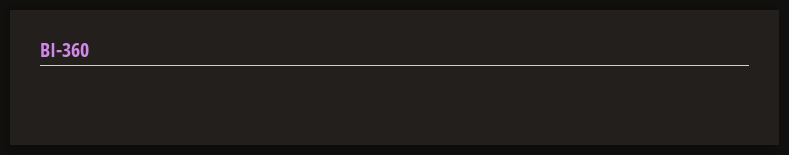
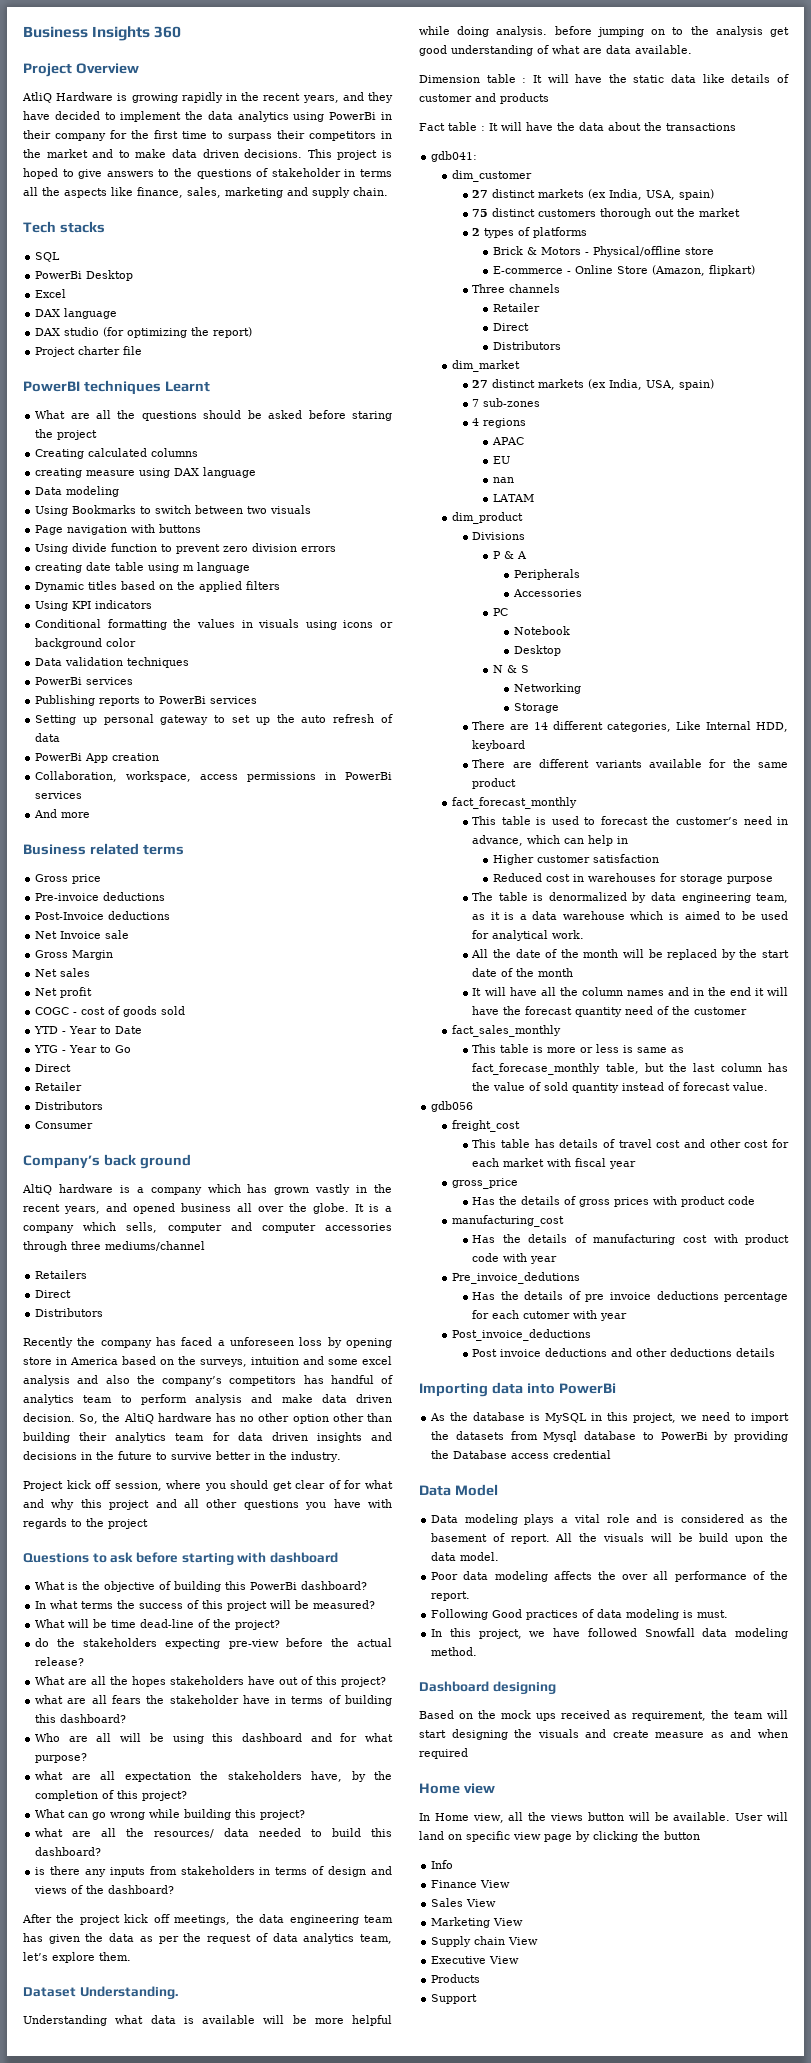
- BI-360
+ Business Insights 360
+ Project Overview
+ AtliQ Hardware is growing rapidly in the recent years, and they have decided to implement the data analytics using PowerBi in their company for the first time to surpass their competitors in the market and to make data driven decisions. This project is hoped to give answers to the questions of stakeholder in terms all the aspects like finance, sales, marketing and supply chain.
+ Tech stacks
+ SQL
+ PowerBi Desktop
+ Excel
+ DAX language
+ DAX studio (for optimizing the report)
+ Project charter file
+ PowerBI techniques Learnt
+ What are all the questions should be asked before staring the project
+ Creating calculated columns
+ creating measure using DAX language
+ Data modeling
+ Using Bookmarks to switch between two visuals
+ Page navigation with buttons
+ Using divide function to prevent zero division errors
+ creating date table using m language
+ Dynamic titles based on the applied filters
+ Using KPI indicators
+ Conditional formatting the values in visuals using icons or background color
+ Data validation techniques
+ PowerBi services
+ Publishing reports to PowerBi services
+ Setting up personal gateway to set up the auto refresh of data
+ PowerBi App creation
+ Collaboration, workspace, access permissions in PowerBi services
+ And more
+ Business related terms
+ Gross price
+ Pre-invoice deductions
+ Post-Invoice deductions
+ Net Invoice sale
+ Gross Margin
+ Net sales
+ Net profit
+ COGC - cost of goods sold
+ YTD - Year to Date
+ YTG - Year to Go
+ Direct
+ Retailer
+ Distributors
+ Consumer
+ Company’s back ground
+ AltiQ hardware is a company which has grown vastly in the recent years, and opened business all over the globe. It is a company which sells, computer and computer accessories through three mediums/channel
+ Retailers
+ Direct
+ Distributors
+ Recently the company has faced a unforeseen loss by opening store in America based on the surveys, intuition and some excel analysis and also the company’s competitors has handful of analytics team to perform analysis and make data driven decision. So, the AltiQ hardware has no other option other than building their analytics team for data driven insights and decisions in the future to survive better in the industry.
+ Project kick off session, where you should get clear of for what and why this project and all other questions you have with regards to the project
+ Questions to ask before starting with dashboard
+ What is the objective of building this PowerBi dashboard?
+ In what terms the success of this project will be measured?
+ What will be time dead-line of the project?
+ do the stakeholders expecting pre-view before the actual release?
+ What are all the hopes stakeholders have out of this project?
+ what are all fears the stakeholder have in terms of building this dashboard?
+ Who are all will be using this dashboard and for what purpose?
+ what are all expectation the stakeholders have, by the completion of this project?
+ What can go wrong while building this project?
+ what are all the resources/ data needed to build this dashboard?
+ is there any inputs from stakeholders in terms of design and views of the dashboard?
+ After the project kick off meetings, the data engineering team has given the data as per the request of data analytics team, let’s explore them.
+ Dataset Understanding.
+ Understanding what data is available will be more helpful while doing analysis. before jumping on to the analysis get good understanding of what are data available.
+ Dimension table : It will have the static data like details of customer and products
+ Fact table : It will have the data about the transactions
+ gdb041:
+ dim_customer
+ 27 distinct markets (ex India, USA, spain)
+ 75 distinct customers thorough out the market
+ 2 types of platforms
+ Brick & Motors - Physical/offline store
+ E-commerce - Online Store (Amazon, flipkart)
+ Three channels
+ Retailer
+ Direct
+ Distributors
+ dim_market
+ 27 distinct markets (ex India, USA, spain)
+ 7 sub-zones
+ 4 regions
+ APAC
+ EU
+ nan
+ LATAM
+ dim_product
+ Divisions
+ P & A
+ Peripherals
+ Accessories
+ PC
+ Notebook
+ Desktop
+ N & S
+ Networking
+ Storage
+ There are 14 different categories, Like Internal HDD, keyboard
+ There are different variants available for the same product
+ fact_forecast_monthly
+ This table is used to forecast the customer’s need in advance, which can help in
+ Higher customer satisfaction
+ Reduced cost in warehouses for storage purpose
+ The table is denormalized by data engineering team, as it is a data warehouse which is aimed to be used for analytical work.
+ All the date of the month will be replaced by the start date of the month
+ It will have all the column names and in the end it will have the forecast quantity need of the customer
+ fact_sales_monthly
+ This table is more or less is same as fact_forecase_monthly table, but the last column has the value of sold quantity instead of forecast value.
+ gdb056
+ freight_cost
+ This table has details of travel cost and other cost for each market with fiscal year
+ gross_price
+ Has the details of gross prices with product code
+ manufacturing_cost
+ Has the details of manufacturing cost with product code with year
+ Pre_invoice_dedutions
+ Has the details of pre invoice deductions percentage for each cutomer with year
+ Post_invoice_deductions
+ Post invoice deductions and other deductions details
+ Importing data into PowerBi
+ As the database is MySQL in this project, we need to import the datasets from Mysql database to PowerBi by providing the Database access credential
+ Data Model
+ Data modeling plays a vital role and is considered as the basement of report. All the visuals will be build upon the data model.
+ Poor data modeling affects the over all performance of the report.
+ Following Good practices of data modeling is must.
+ In this project, we have followed Snowfall data modeling method.
+ Dashboard designing
+ Based on the mock ups received as requirement, the team will start designing the visuals and create measure as and when required
+ Home view
+ In Home view, all the views button will be available. User will land on specific view page by clicking the button
+ Info
+ Finance View
+ Sales View
+ Marketing View
+ Supply chain View
+ Executive View
+ Products
+ Support

